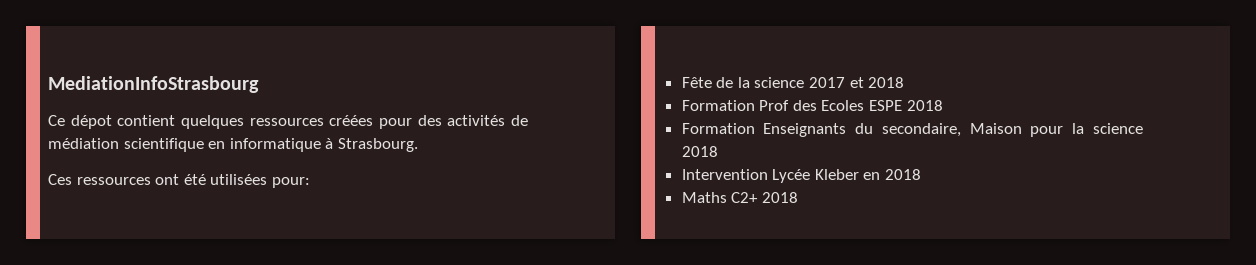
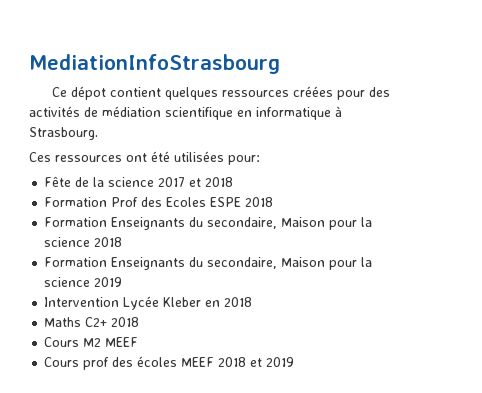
+ Formation Enseignants du secondaire, Maison pour la science 2019
+ Cours M2 MEEF
+ Cours prof des écoles MEEF 2018 et 2019

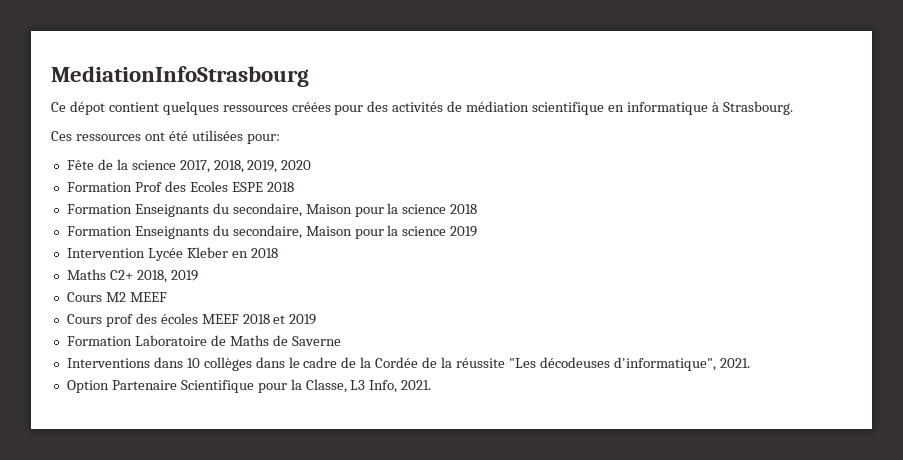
- Fête de la science 2017 et 2018
+ Fête de la science 2017, 2018, 2019, 2020
- Maths C2+ 2018
+ Maths C2+ 2018, 2019
+ Formation Laboratoire de Maths de Saverne
+ Interventions dans 10 collèges dans le cadre de la Cordée de la réussite "Les décodeuses d'informatique", 2021.
+ Option Partenaire Scientifique pour la Classe, L3 Info, 2021.

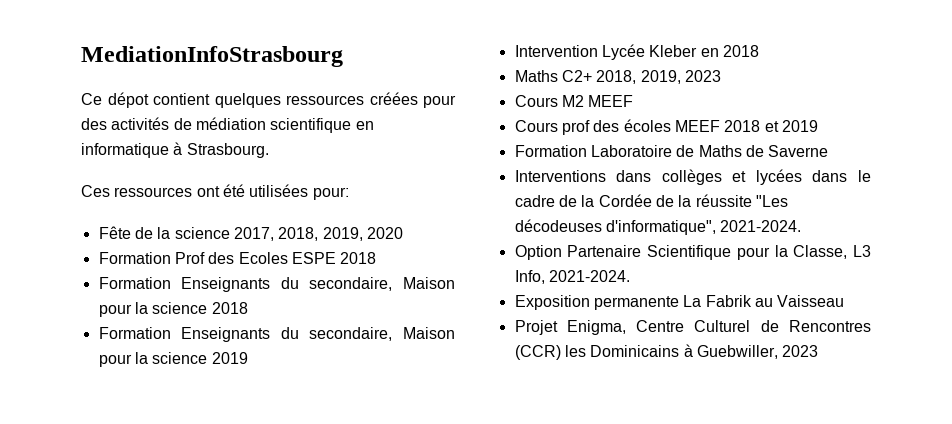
- Maths C2+ 2018, 2019
+ Maths C2+ 2018, 2019, 2023
- Interventions dans 10 collèges dans le cadre de la Cordée de la réussite "Les décodeuses d'informatique", 2021.
+ Interventions dans collèges et lycées dans le cadre de la Cordée de la réussite "Les décodeuses d'informatique", 2021-2024.
- Option Partenaire Scientifique pour la Classe, L3 Info, 2021.
+ Option Partenaire Scientifique pour la Classe, L3 Info, 2021-2024.
+ Exposition permanente La Fabrik au Vaisseau
+ Projet Enigma, Centre Culturel de Rencontres (CCR) les Dominicains à Guebwiller, 2023

